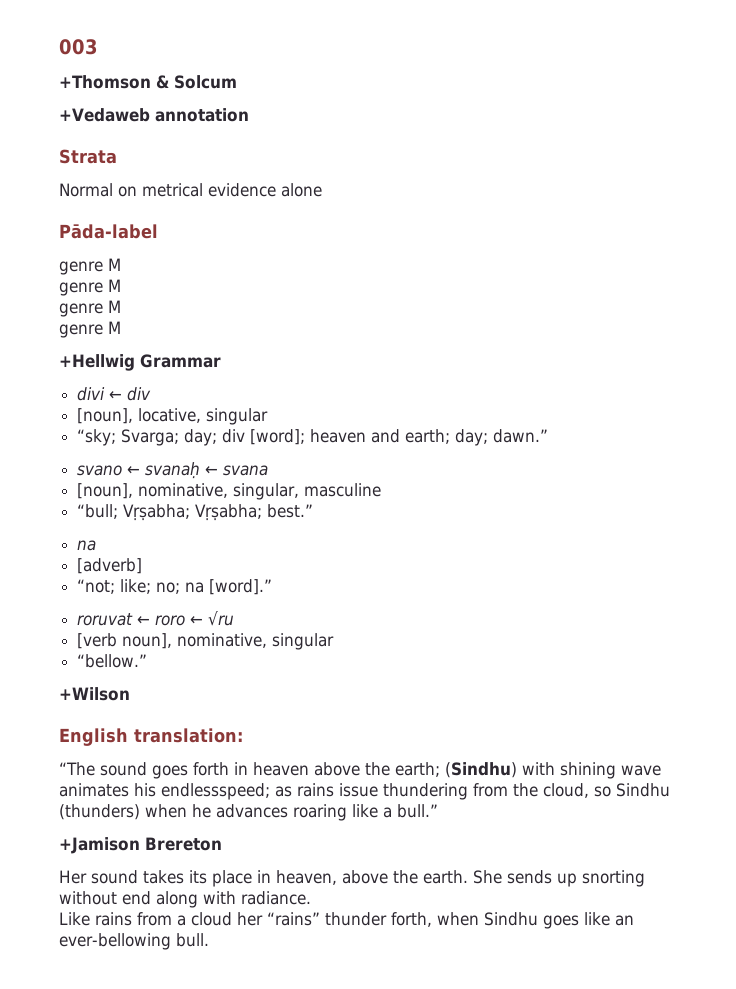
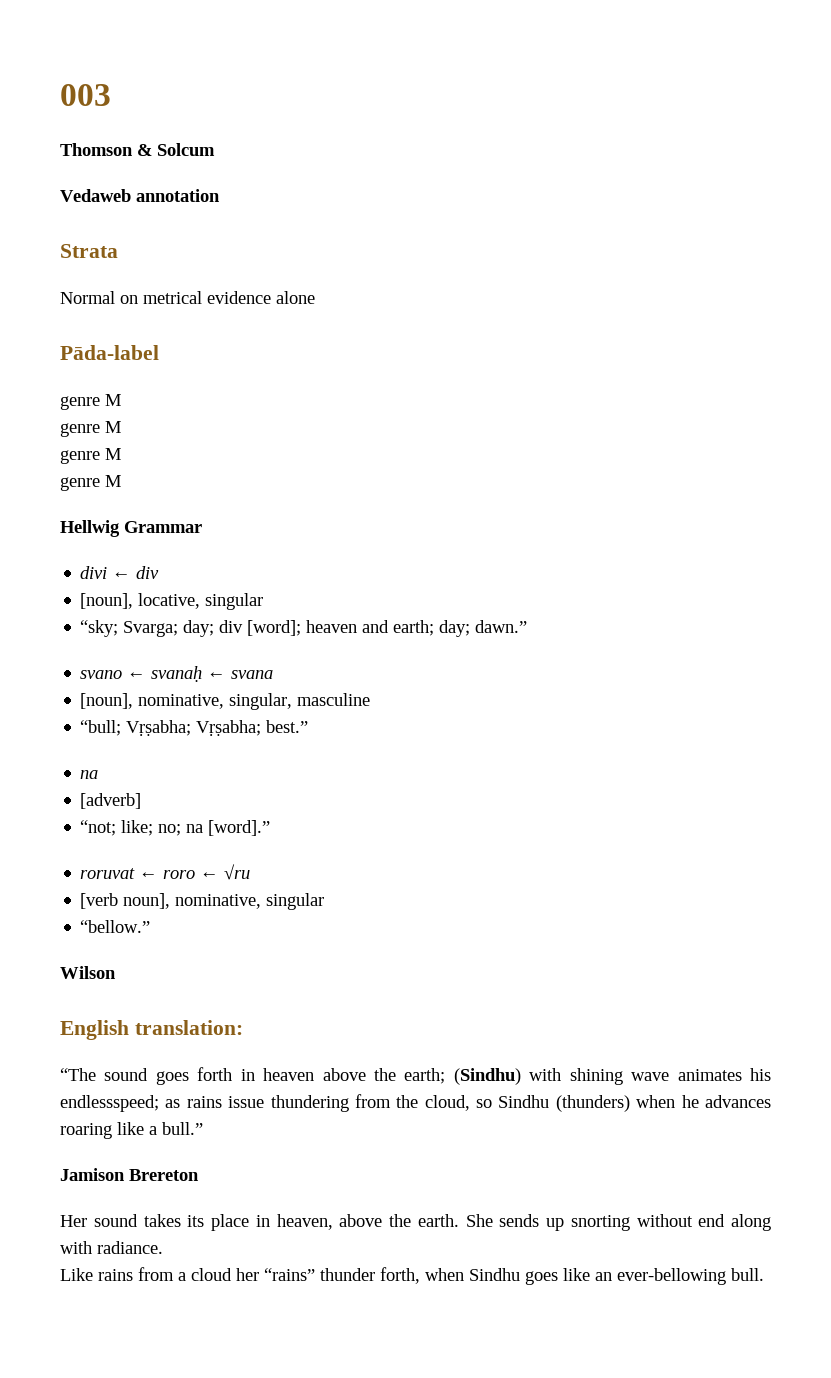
- +Thomson & Solcum
+ Thomson & Solcum
- +Vedaweb annotation
+ Vedaweb annotation
- +Hellwig Grammar
+ Hellwig Grammar
- +Wilson
+ Wilson
- +Jamison Brereton
+ Jamison Brereton

